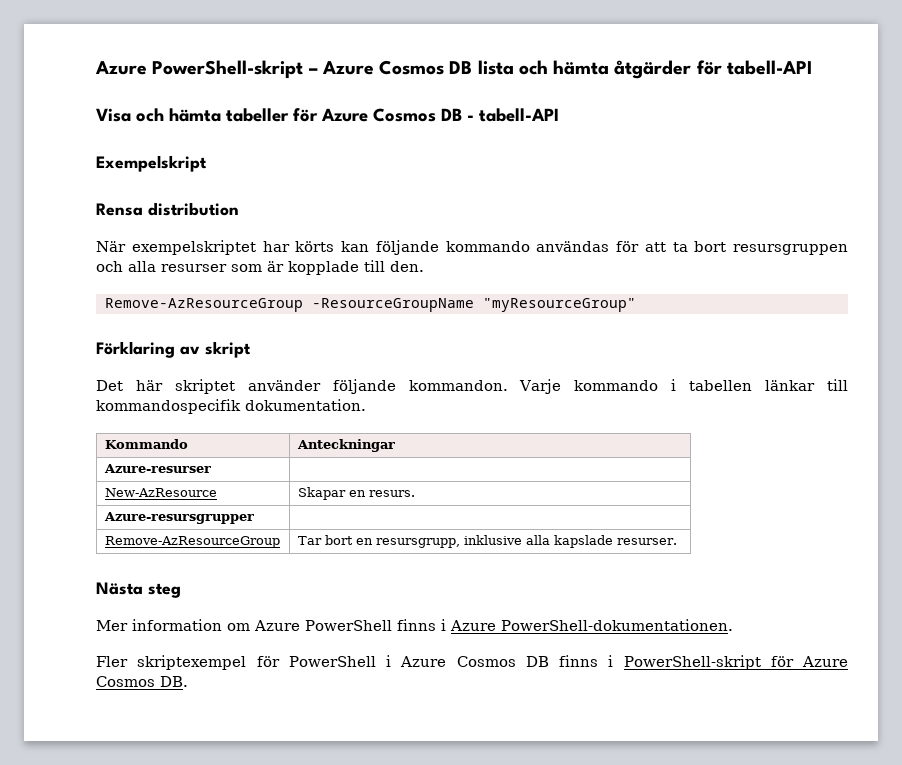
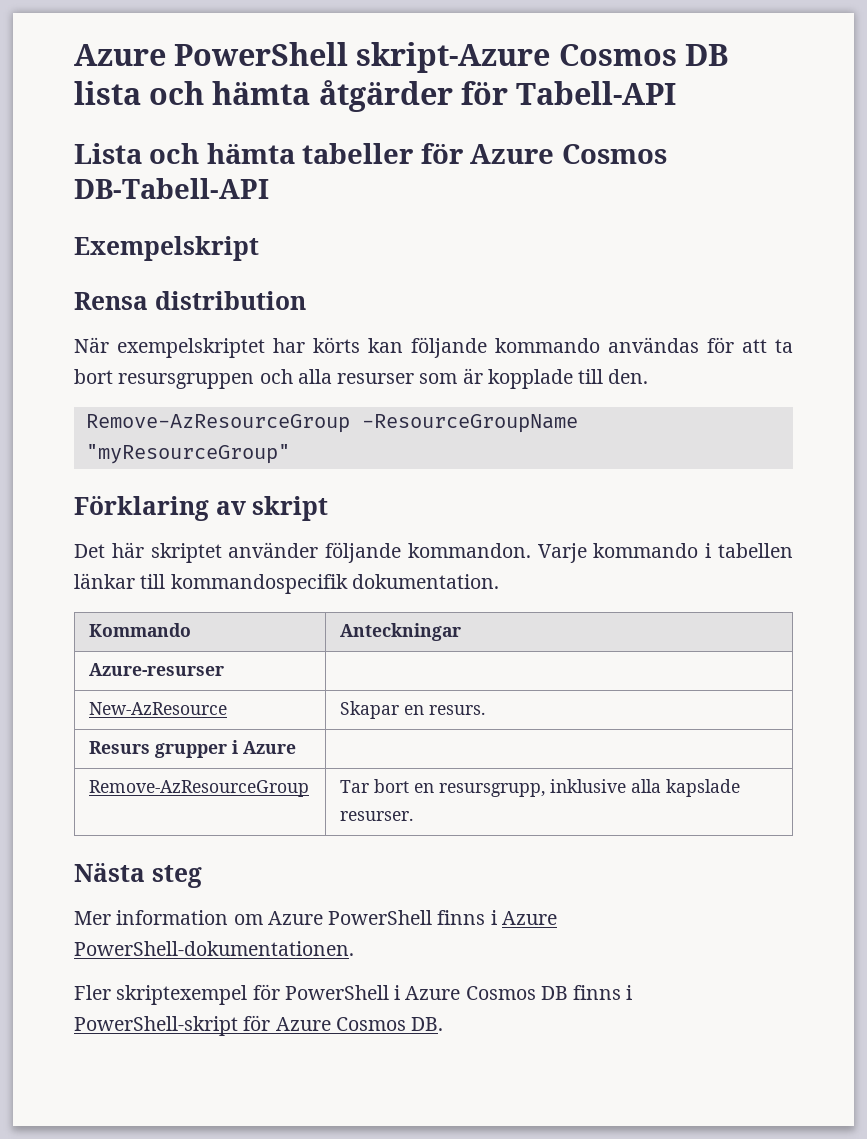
- Azure PowerShell-skript – Azure Cosmos DB lista och hämta åtgärder för tabell-API
- Visa och hämta tabeller för Azure Cosmos DB - tabell-API
+ Azure PowerShell skript-Azure Cosmos DB lista och hämta åtgärder för Tabell-API
+ Lista och hämta tabeller för Azure Cosmos DB-Tabell-API
- Azure-resursgrupper |
+ Resurs grupper i Azure |

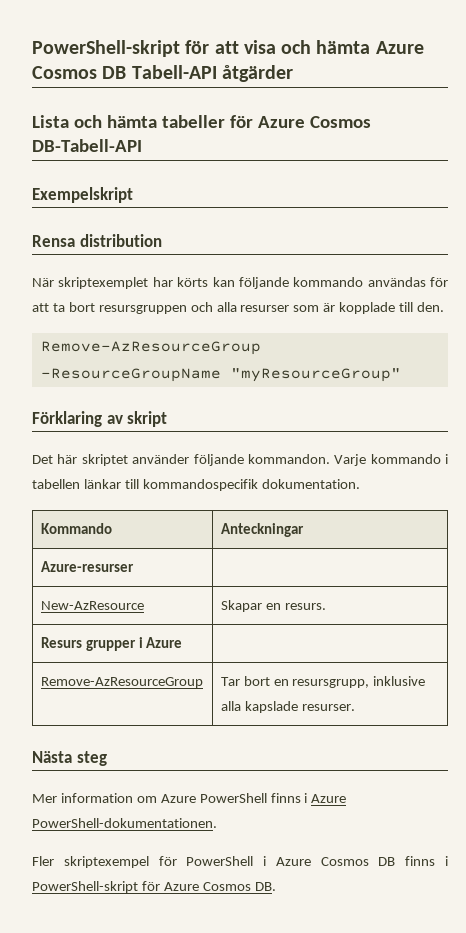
- Azure PowerShell skript-Azure Cosmos DB lista och hämta åtgärder för Tabell-API
+ PowerShell-skript för att visa och hämta Azure Cosmos DB Tabell-API åtgärder
- När exempelskriptet har körts kan följande kommando användas för att ta bort resursgruppen och alla resurser som är kopplade till den.
+ När skriptexemplet har körts kan följande kommando användas för att ta bort resursgruppen och alla resurser som är kopplade till den.

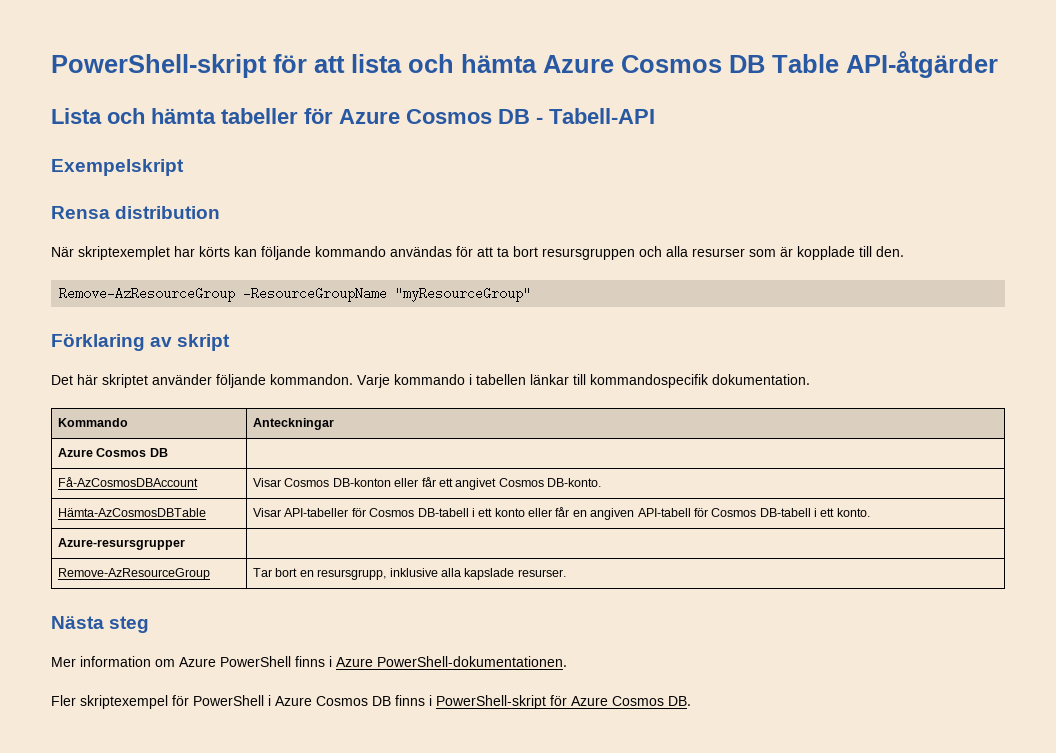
- PowerShell-skript för att visa och hämta Azure Cosmos DB Tabell-API åtgärder
+ PowerShell-skript för att lista och hämta Azure Cosmos DB Table API-åtgärder
- Lista och hämta tabeller för Azure Cosmos DB-Tabell-API
+ Lista och hämta tabeller för Azure Cosmos DB - Tabell-API
- Azure-resurser |
- New-AzResource | Skapar en resurs.
- Resurs grupper i Azure |
+ Azure Cosmos DB |
+ Få-AzCosmosDBAccount | Visar Cosmos DB-konton eller får ett angivet Cosmos DB-konto.
+ Hämta-AzCosmosDBTable | Visar API-tabeller för Cosmos DB-tabell i ett konto eller får en angiven API-tabell för Cosmos DB-tabell i ett konto.
+ Azure-resursgrupper |

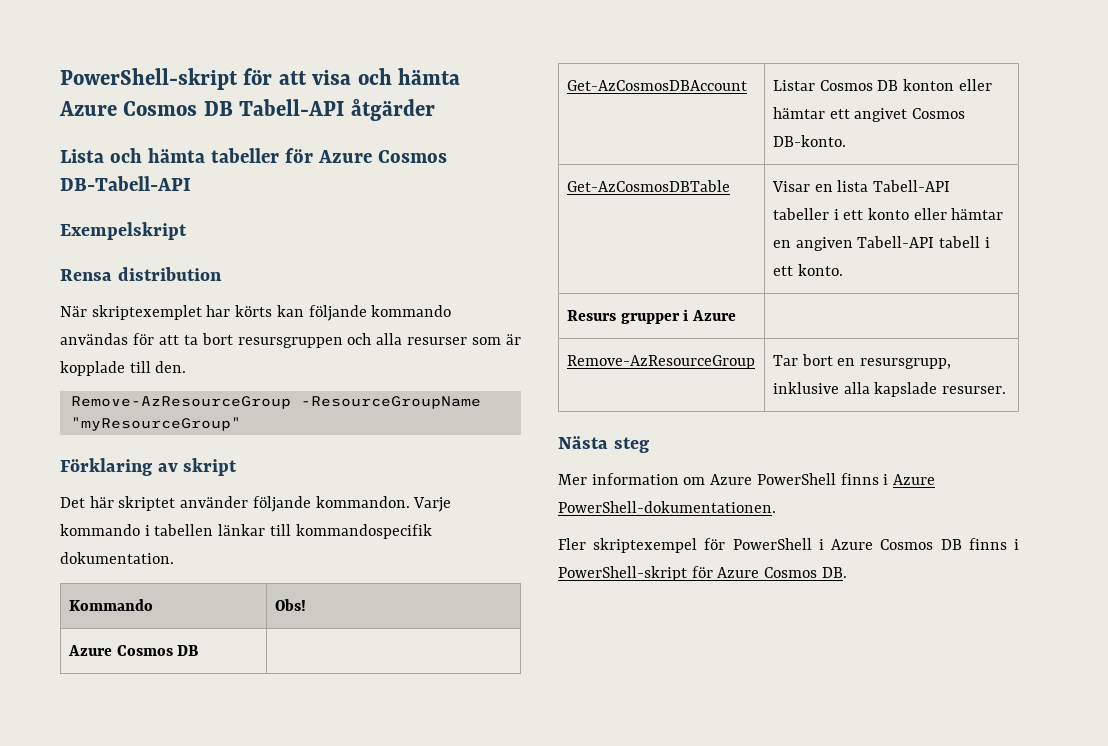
- PowerShell-skript för att lista och hämta Azure Cosmos DB Table API-åtgärder
+ PowerShell-skript för att visa och hämta Azure Cosmos DB Tabell-API åtgärder
- Lista och hämta tabeller för Azure Cosmos DB - Tabell-API
+ Lista och hämta tabeller för Azure Cosmos DB-Tabell-API
- Kommando | Anteckningar
+ Kommando | Obs!
- Få-AzCosmosDBAccount | Visar Cosmos DB-konton eller får ett angivet Cosmos DB-konto.
+ Get-AzCosmosDBAccount | Listar Cosmos DB konton eller hämtar ett angivet Cosmos DB-konto.
- Hämta-AzCosmosDBTable | Visar API-tabeller för Cosmos DB-tabell i ett konto eller får en angiven API-tabell för Cosmos DB-tabell i ett konto.
+ Get-AzCosmosDBTable | Visar en lista Tabell-API tabeller i ett konto eller hämtar en angiven Tabell-API tabell i ett konto.
- Azure-resursgrupper |
+ Resurs grupper i Azure |

